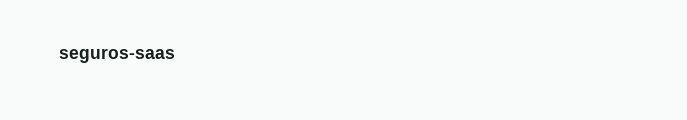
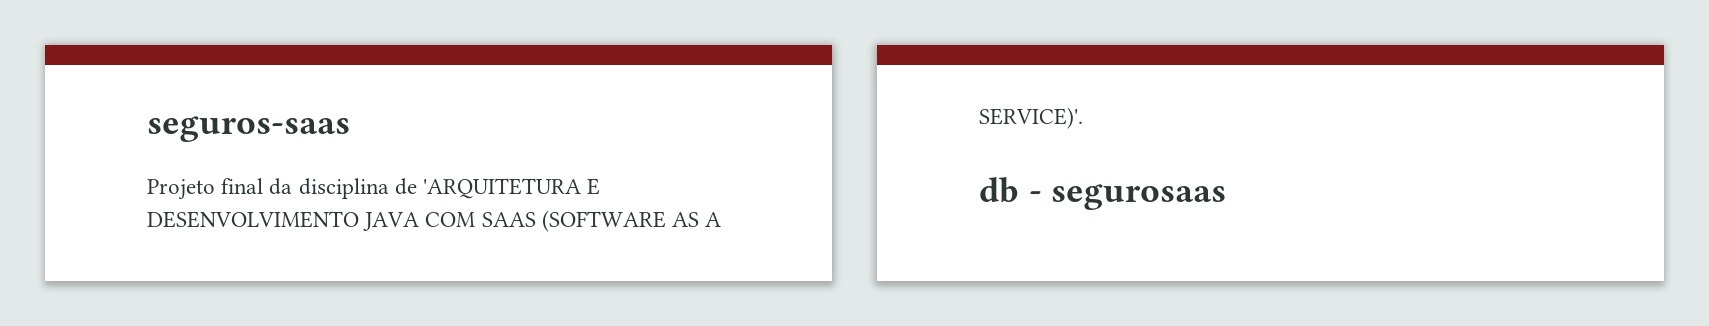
+ Projeto final da disciplina de 'ARQUITETURA E DESENVOLVIMENTO JAVA COM SAAS (SOFTWARE AS A SERVICE)'.
+ db - segurosaas

